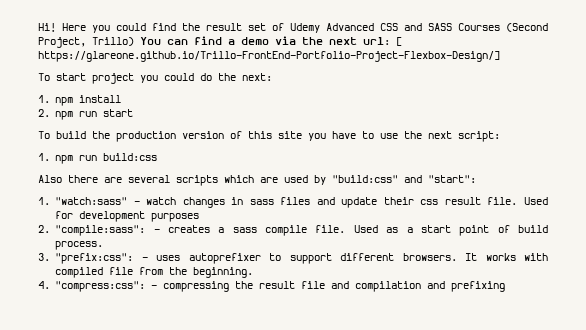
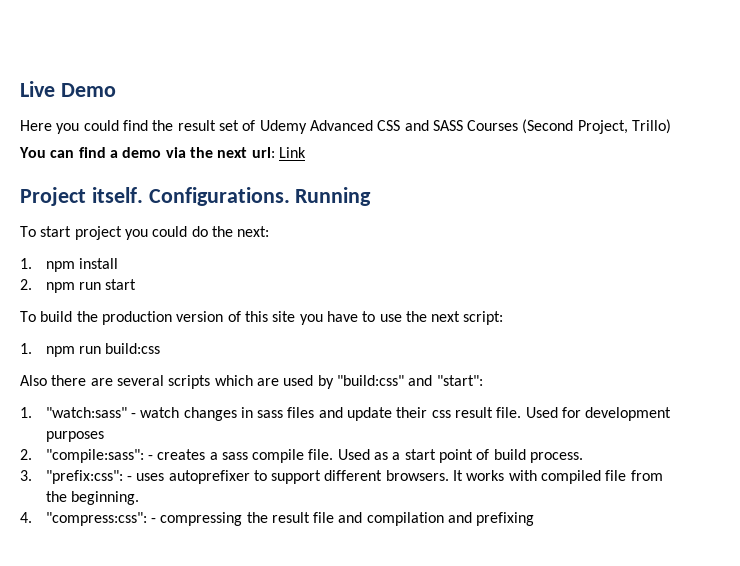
- Hi! Here you could find the result set of Udemy Advanced CSS and SASS Courses (Second Project, Trillo) You can find a demo via the next url: [ https://glareone.github.io/Trillo-FrontEnd-Portfolio-Project-Flexbox-Design/]
+ Live Demo
+ Here you could find the result set of Udemy Advanced CSS and SASS Courses (Second Project, Trillo)
+ You can find a demo via the next url: Link
+ Project itself. Configurations. Running

